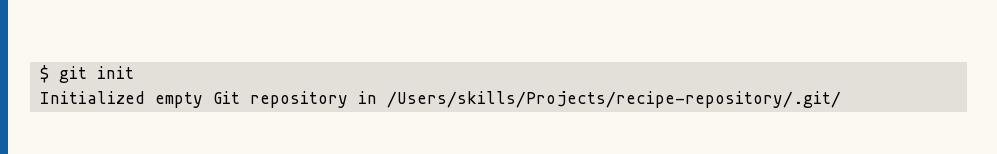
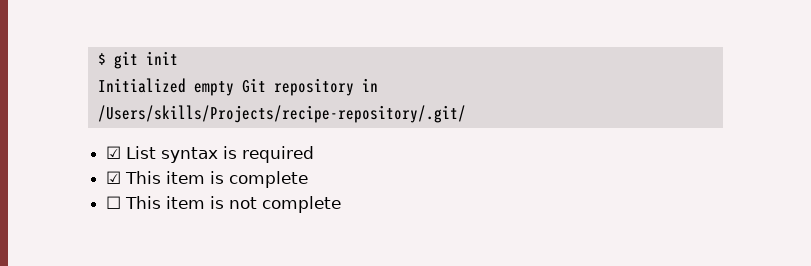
+ ☑ List syntax is required
+ ☑ This item is complete
+ ☐ This item is not complete

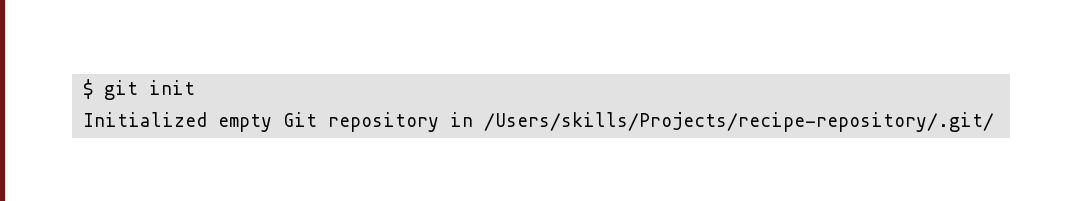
- ☑ List syntax is required
- ☑ This item is complete
- ☐ This item is not complete

